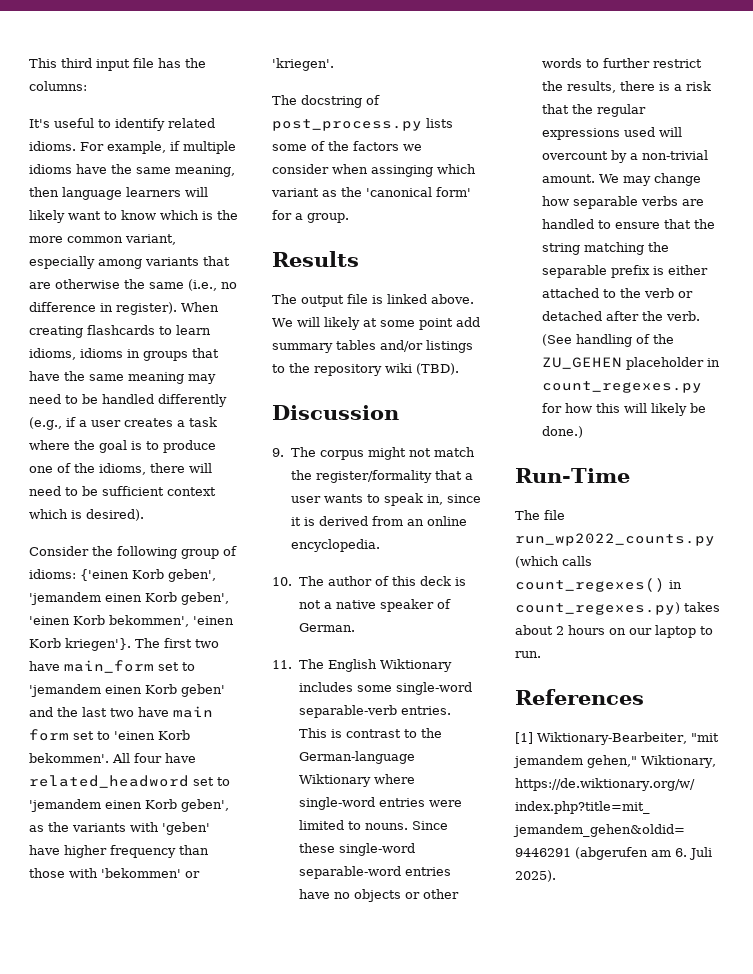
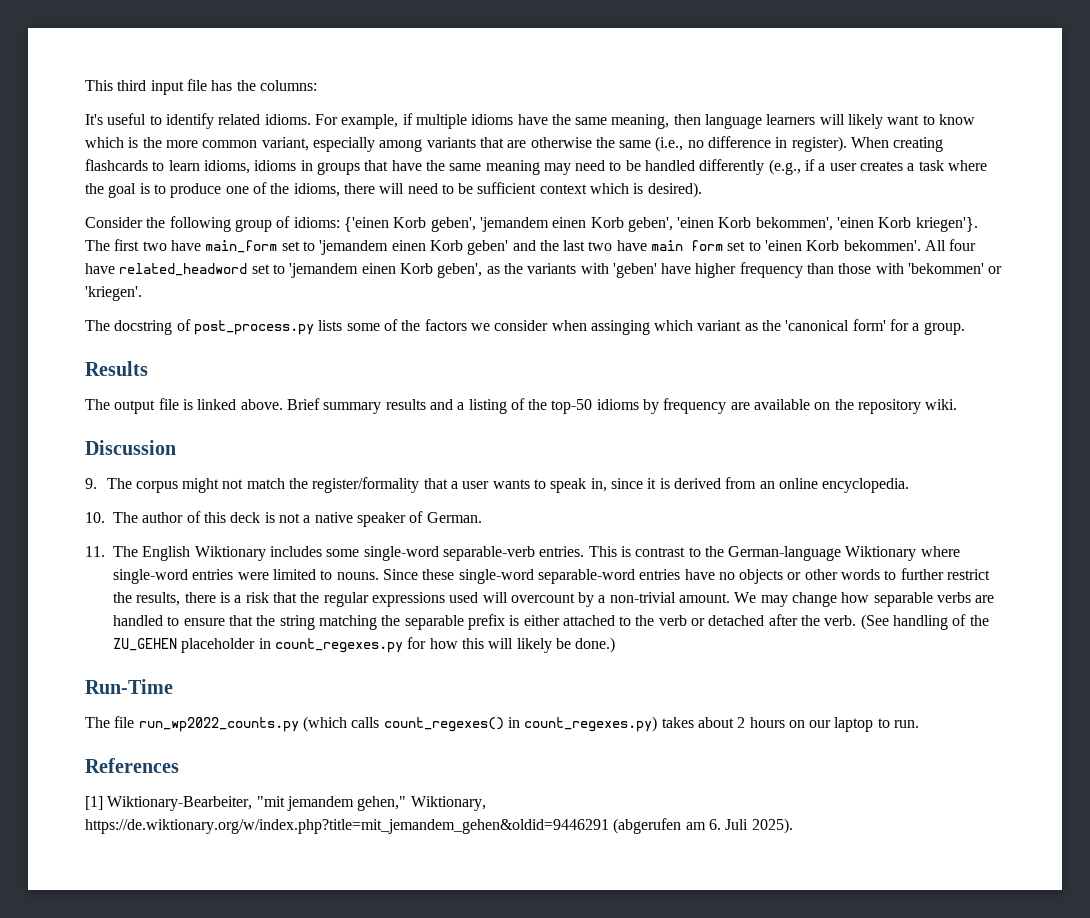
- We will likely at some point add summary tables and/or listings to the repository wiki (TBD).
+ Brief summary results and a listing of the top-50 idioms by frequency are available on the repository wiki.

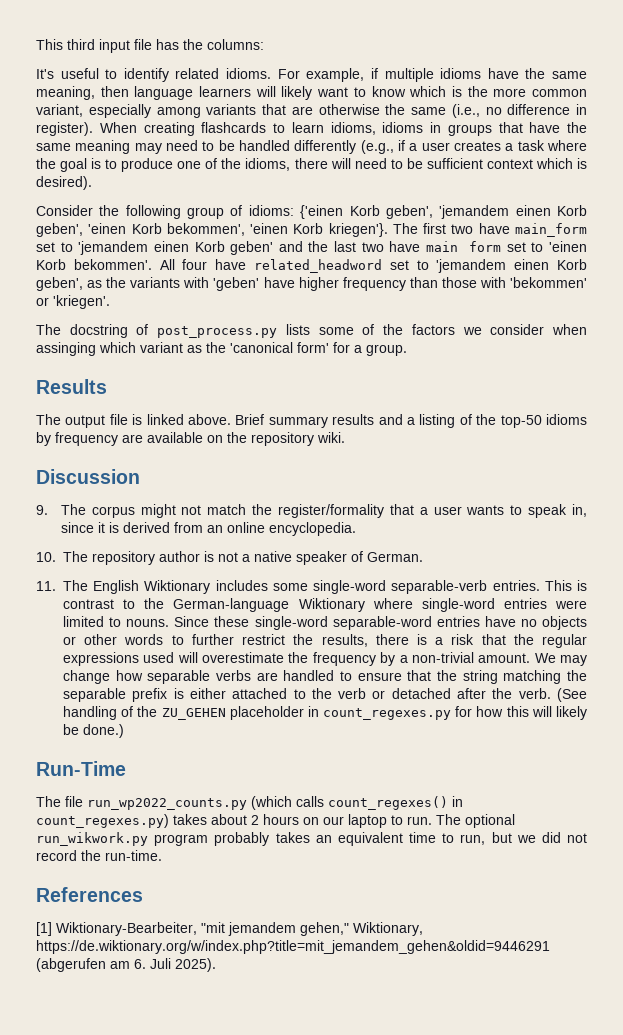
- 10. The author of this deck is not a native speaker of German.
+ 10. The repository author is not a native speaker of German.
- Since these single-word separable-word entries have no objects or other words to further restrict the results, there is a risk that the regular expressions used will overcount by a non-trivial amount.
+ Since these single-word separable-word entries have no objects or other words to further restrict the results, there is a risk that the regular expressions used will overestimate the frequency by a non-trivial amount.
+ The optional run_wikwork.py program probably takes an equivalent time to run, but we did not record the run-time.

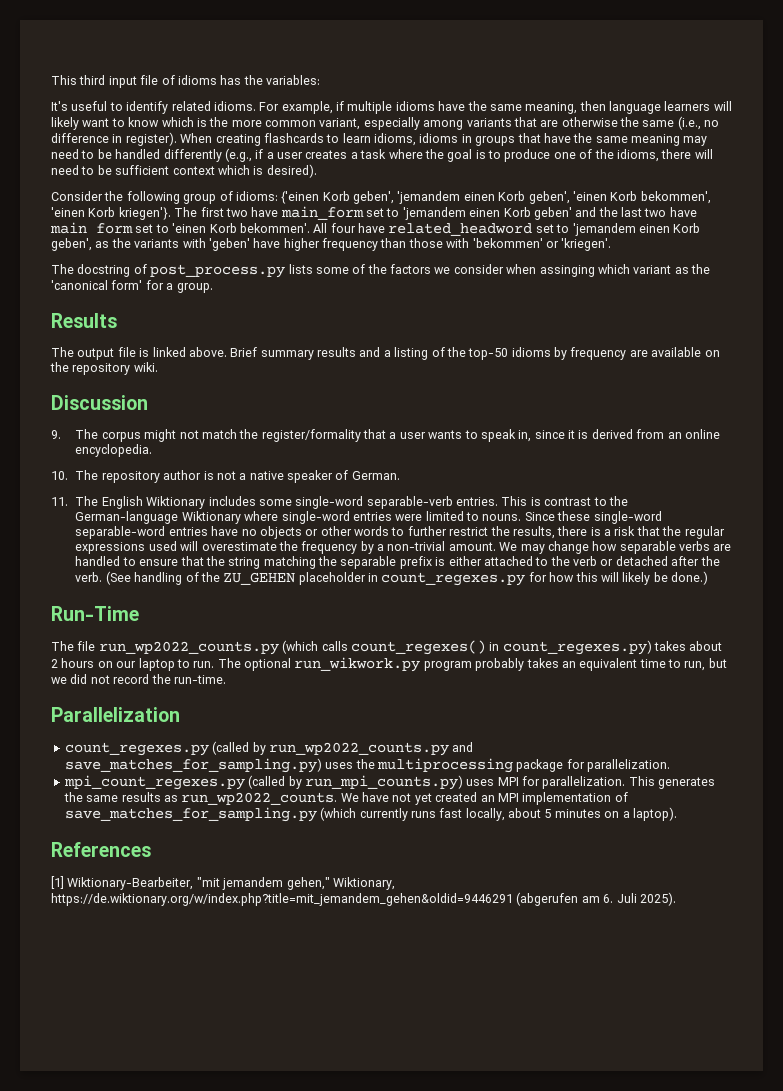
- This third input file has the columns:
+ This third input file of idioms has the variables:
+ Parallelization
+ count_regexes.py (called by run_wp2022_counts.py and save_matches_for_sampling.py) uses the multiprocessing package for parallelization.
+ mpi_count_regexes.py (called by run_mpi_counts.py) uses MPI for parallelization. This generates the same results as run_wp2022_counts. We have not yet created an MPI implementation of save_matches_for_sampling.py (which currently runs fast locally, about 5 minutes on a laptop).

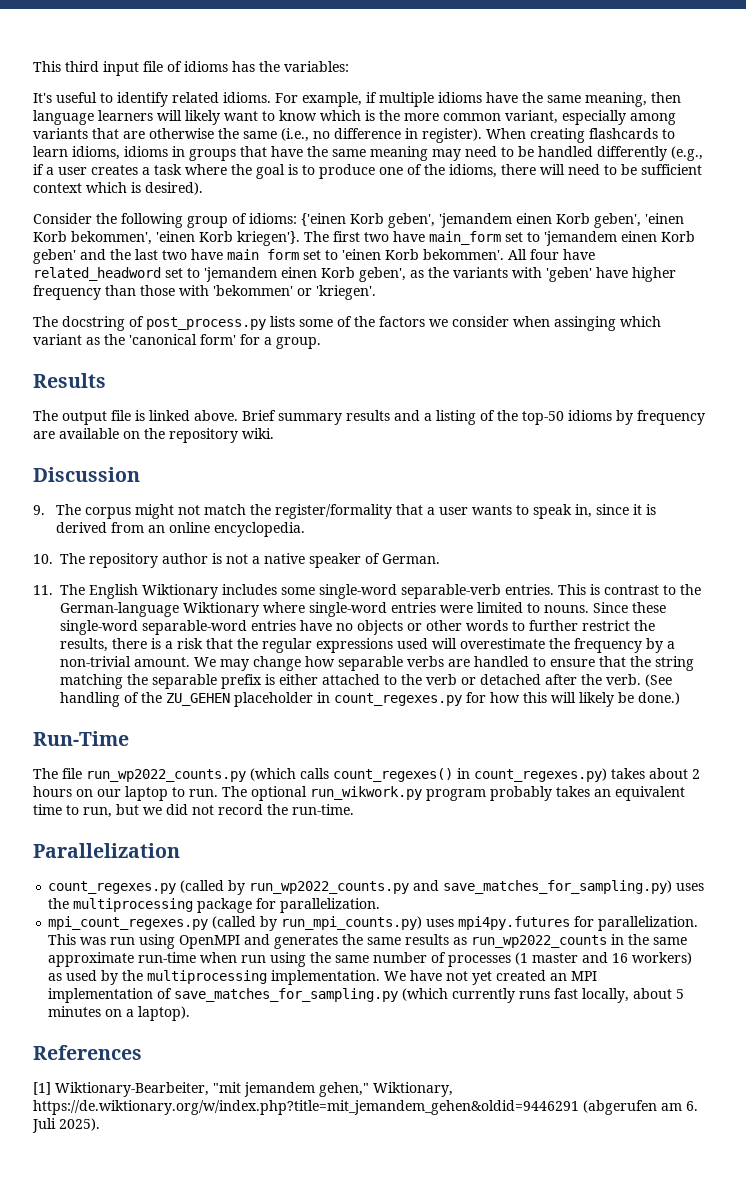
- mpi_count_regexes.py (called by run_mpi_counts.py) uses MPI for parallelization.
+ mpi_count_regexes.py (called by run_mpi_counts.py) uses mpi4py.futures for parallelization.
- This generates the same results as run_wp2022_counts.
+ This was run using OpenMPI and generates the same results as run_wp2022_counts in the same approximate run-time when run using the same number of processes (1 master and 16 workers) as used by the multiprocessing implementation.

